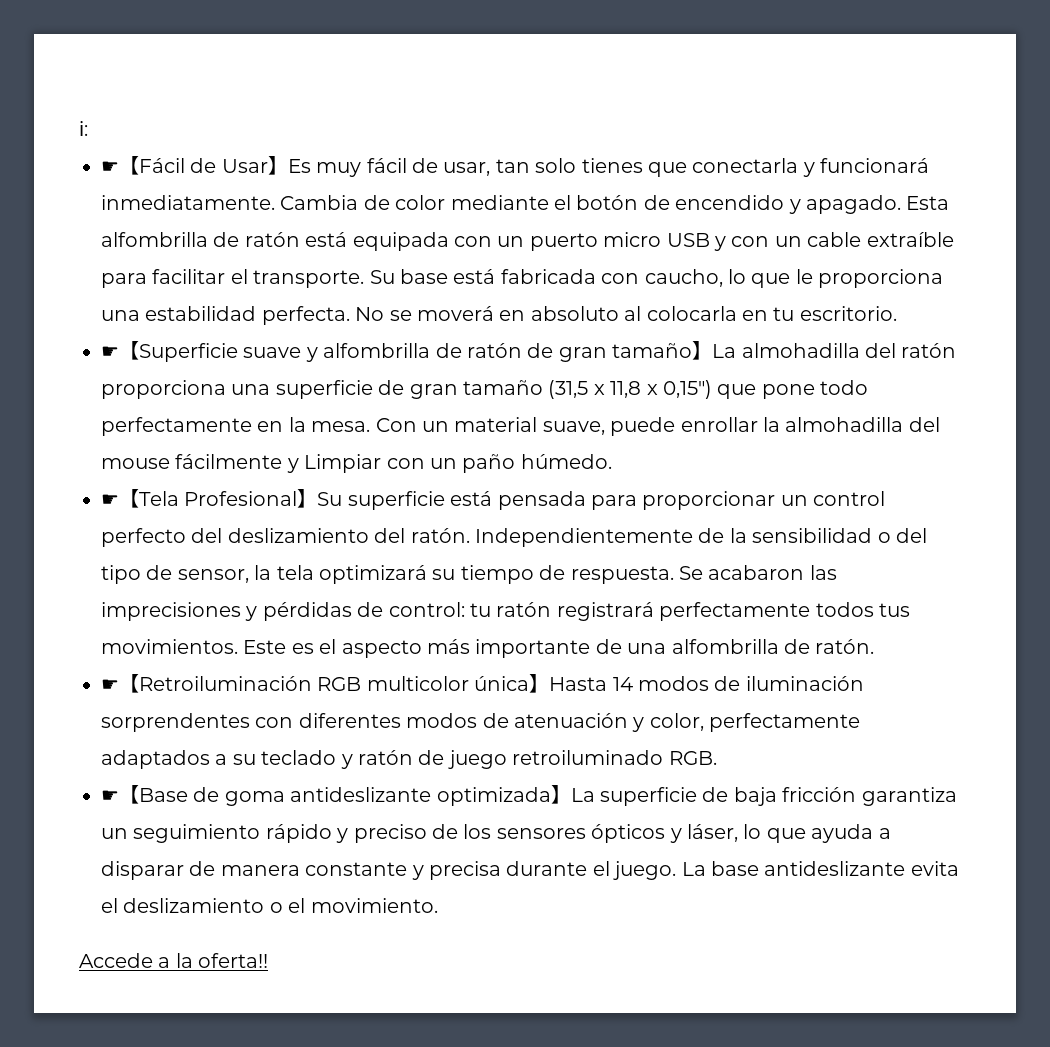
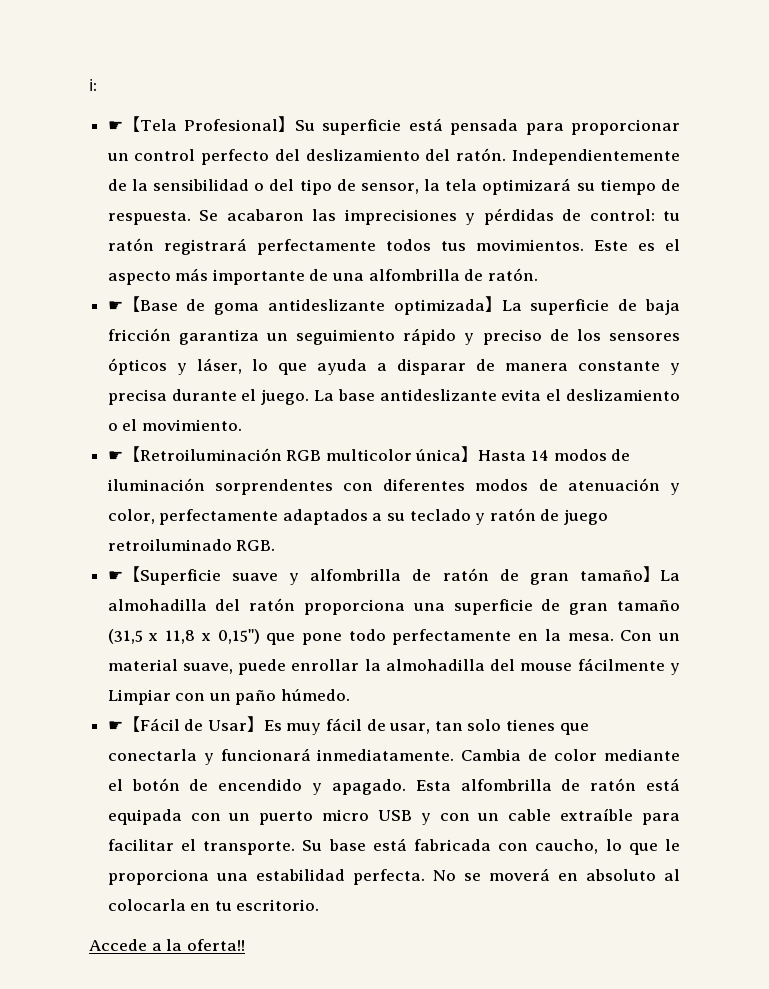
+ ☛【Tela Profesional】Su superficie está pensada para proporcionar un control perfecto del deslizamiento del ratón. Independientemente de la sensibilidad o del tipo de sensor, la tela optimizará su tiempo de respuesta. Se acabaron las imprecisiones y pérdidas de control: tu ratón registrará perfectamente todos tus movimientos. Este es el aspecto más importante de una alfombrilla de ratón.
+ ☛【Base de goma antideslizante optimizada】La superficie de baja fricción garantiza un seguimiento rápido y preciso de los sensores ópticos y láser, lo que ayuda a disparar de manera constante y precisa durante el juego. La base antideslizante evita el deslizamiento o el movimiento.
+ ☛【Retroiluminación RGB multicolor única】Hasta 14 modos de iluminación sorprendentes con diferentes modos de atenuación y color, perfectamente adaptados a su teclado y ratón de juego retroiluminado RGB.
+ ☛【Superficie suave y alfombrilla de ratón de gran tamaño】La almohadilla del ratón proporciona una superficie de gran tamaño (31,5 x 11,8 x 0,15") que pone todo perfectamente en la mesa. Con un material suave, puede enrollar la almohadilla del mouse fácilmente y Limpiar con un paño húmedo.
- ☛【Superficie suave y alfombrilla de ratón de gran tamaño】La almohadilla del ratón proporciona una superficie de gran tamaño (31,5 x 11,8 x 0,15") que pone todo perfectamente en la mesa. Con un material suave, puede enrollar la almohadilla del mouse fácilmente y Limpiar con un paño húmedo.
- ☛【Tela Profesional】Su superficie está pensada para proporcionar un control perfecto del deslizamiento del ratón. Independientemente de la sensibilidad o del tipo de sensor, la tela optimizará su tiempo de respuesta. Se acabaron las imprecisiones y pérdidas de control: tu ratón registrará perfectamente todos tus movimientos. Este es el aspecto más importante de una alfombrilla de ratón.
- ☛【Retroiluminación RGB multicolor única】Hasta 14 modos de iluminación sorprendentes con diferentes modos de atenuación y color, perfectamente adaptados a su teclado y ratón de juego retroiluminado RGB.
- ☛【Base de goma antideslizante optimizada】La superficie de baja fricción garantiza un seguimiento rápido y preciso de los sensores ópticos y láser, lo que ayuda a disparar de manera constante y precisa durante el juego. La base antideslizante evita el deslizamiento o el movimiento.

